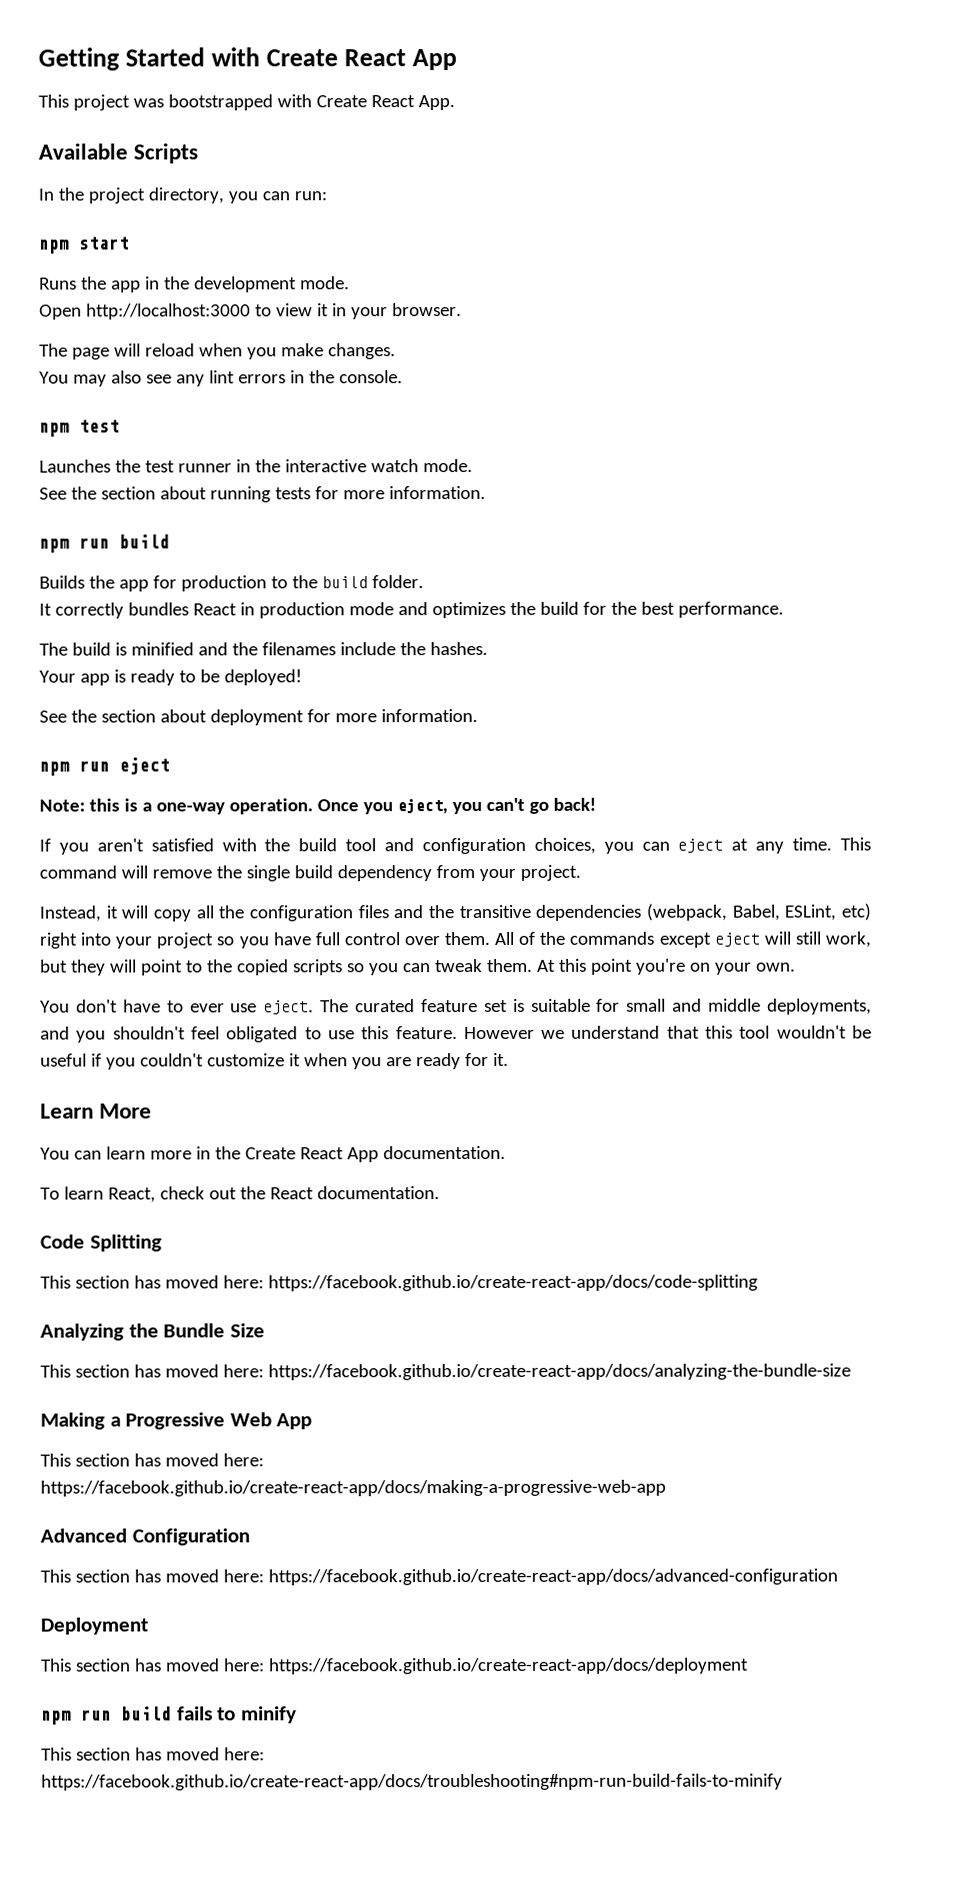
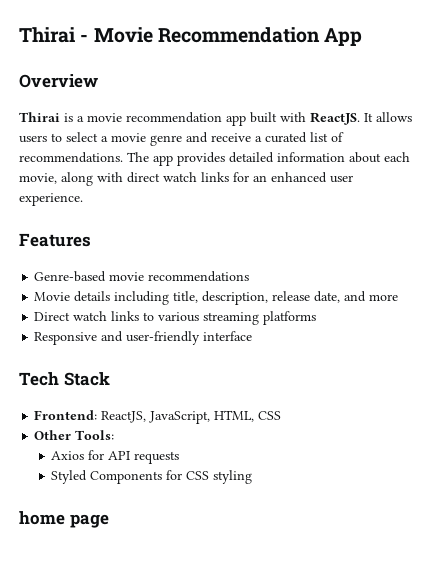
- Getting Started with Create React App
- This project was bootstrapped with Create React App.
- Available Scripts
- In the project directory, you can run:
- npm start
- Runs the app in the development mode.
- Open http://localhost:3000 to view it in your browser.
- The page will reload when you make changes.
- You may also see any lint errors in the console.
- npm test
- Launches the test runner in the interactive watch mode.
- See the section about running tests for more information.
- npm run build
- Builds the app for production to the build folder.
- It correctly bundles React in production mode and optimizes the build for the best performance.
- The build is minified and the filenames include the hashes.
- Your app is ready to be deployed!
- See the section about deployment for more information.
- npm run eject
- Note: this is a one-way operation. Once you eject, you can't go back!
- If you aren't satisfied with the build tool and configuration choices, you can eject at any time. This command will remove the single build dependency from your project.
- Instead, it will copy all the configuration files and the transitive dependencies (webpack, Babel, ESLint, etc) right into your project so you have full control over them. All of the commands except eject will still work, but they will point to the copied scripts so you can tweak them. At this point you're on your own.
- You don't have to ever use eject. The curated feature set is suitable for small and middle deployments, and you shouldn't feel obligated to use this feature. However we understand that this tool wouldn't be useful if you couldn't customize it when you are ready for it.
- Learn More
- You can learn more in the Create React App documentation.
- To learn React, check out the React documentation.
- Code Splitting
- This section has moved here: https://facebook.github.io/create-react-app/docs/code-splitting
- Analyzing the Bundle Size
- This section has moved here: https://facebook.github.io/create-react-app/docs/analyzing-the-bundle-size
- Making a Progressive Web App
- This section has moved here: https://facebook.github.io/create-react-app/docs/making-a-progressive-web-app
- Advanced Configuration
- This section has moved here: https://facebook.github.io/create-react-app/docs/advanced-configuration
- Deployment
- This section has moved here: https://facebook.github.io/create-react-app/docs/deployment
- npm run build fails to minify
- This section has moved here: https://facebook.github.io/create-react-app/docs/troubleshooting#npm-run-build-fails-to-minify
+ Thirai - Movie Recommendation App
+ Overview
+ Thirai is a movie recommendation app built with ReactJS. It allows users to select a movie genre and receive a curated list of recommendations. The app provides detailed information about each movie, along with direct watch links for an enhanced user experience.
+ Features
+ Genre-based movie recommendations
+ Movie details including title, description, release date, and more
+ Direct watch links to various streaming platforms
+ Responsive and user-friendly interface
+ Tech Stack
+ Frontend: ReactJS, JavaScript, HTML, CSS
+ Other Tools:
+ Axios for API requests
+ Styled Components for CSS styling
+ home page

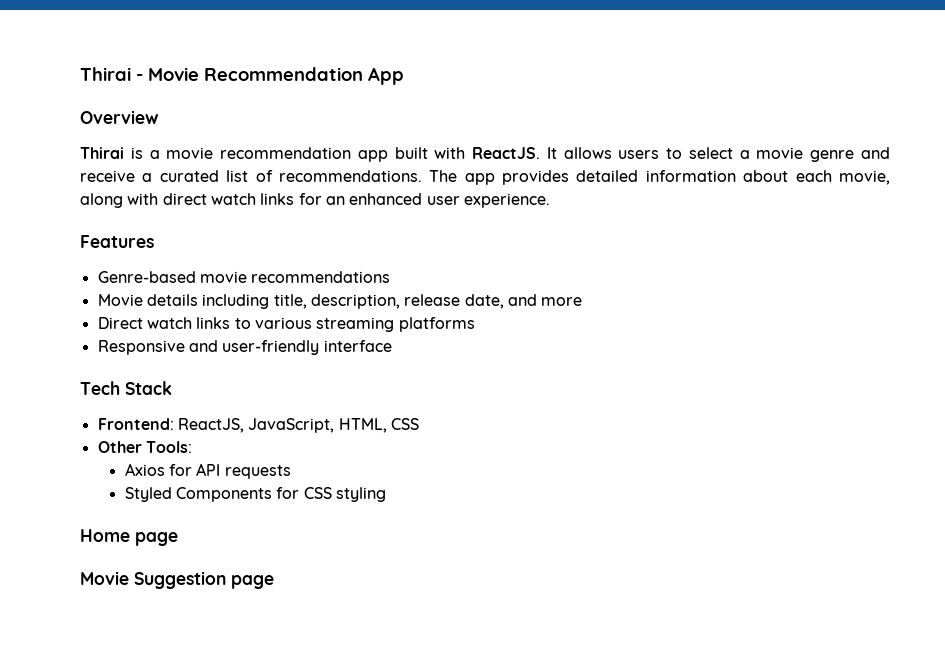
- home page
+ Home page
+ Movie Suggestion page

